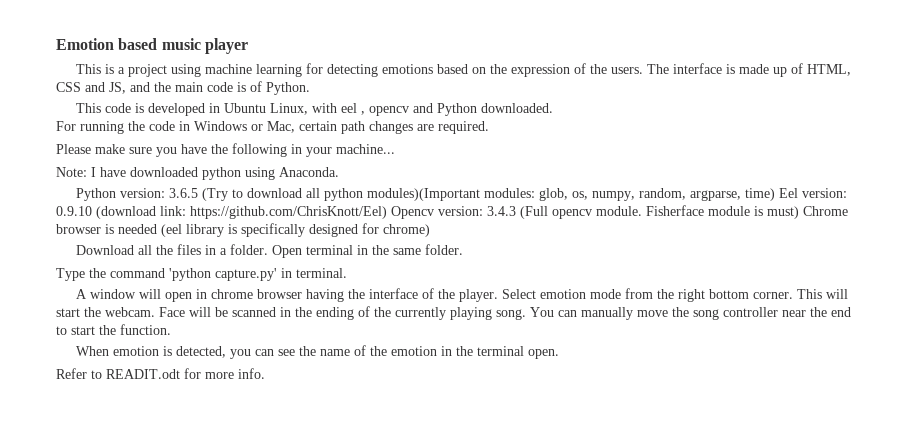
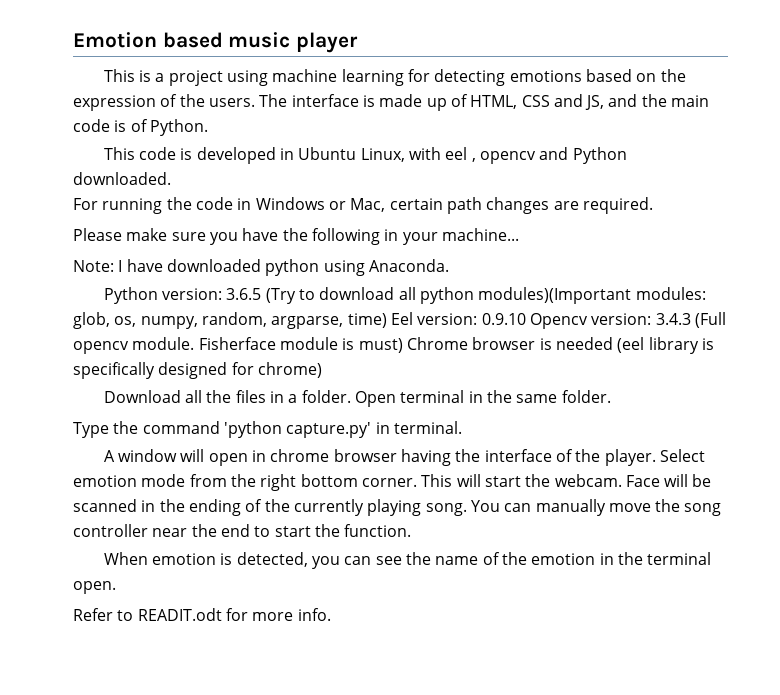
- Python version: 3.6.5 (Try to download all python modules)(Important modules: glob, os, numpy, random, argparse, time) Eel version: 0.9.10 (download link: https://github.com/ChrisKnott/Eel) Opencv version: 3.4.3 (Full opencv module.
+ Python version: 3.6.5 (Try to download all python modules)(Important modules: glob, os, numpy, random, argparse, time) Eel version: 0.9.10 Opencv version: 3.4.3 (Full opencv module.

